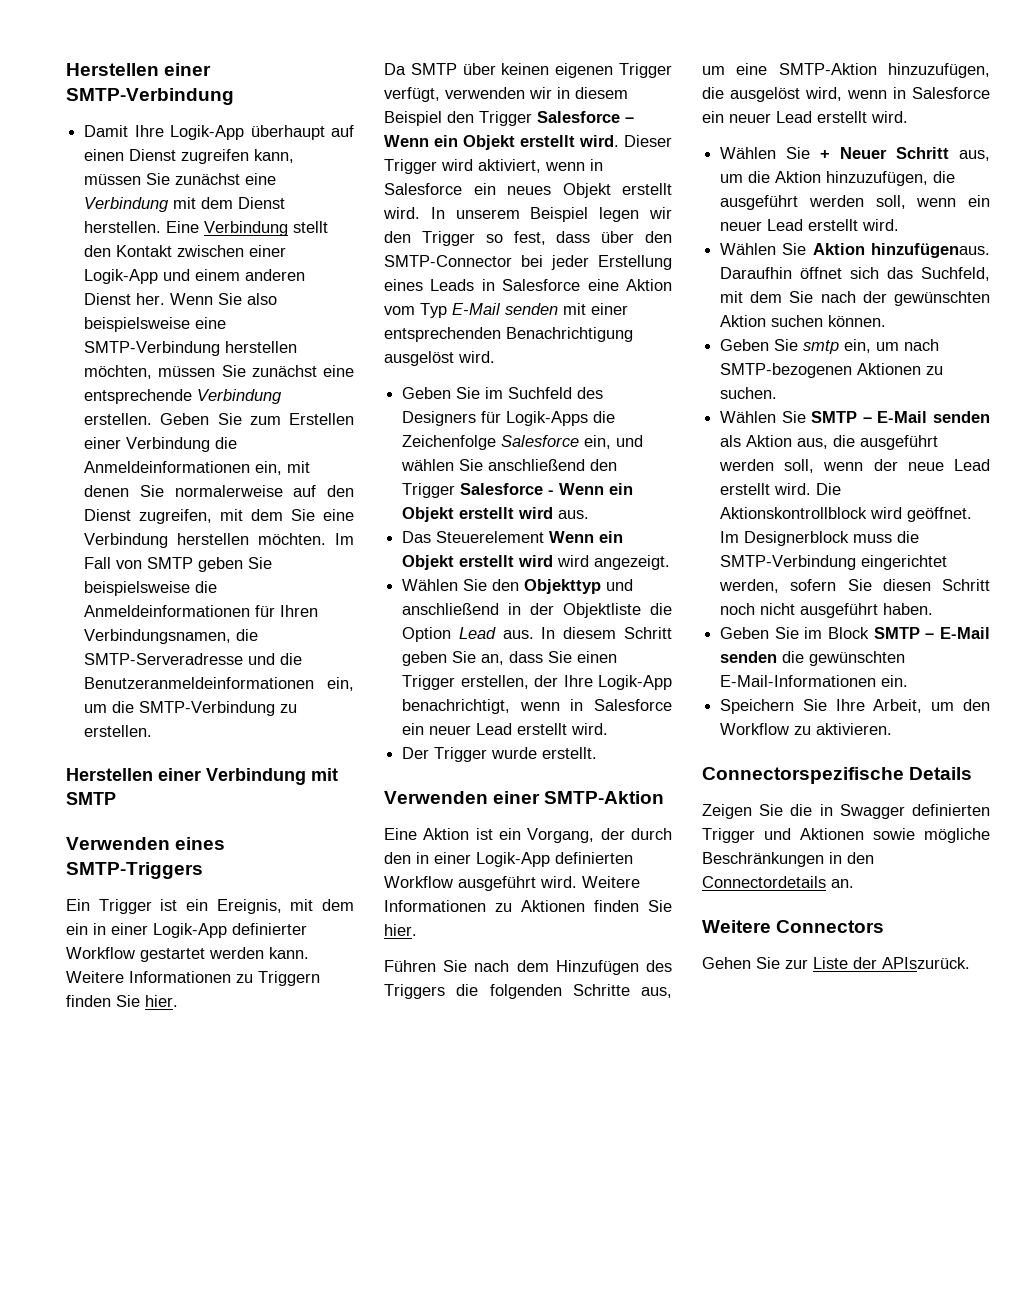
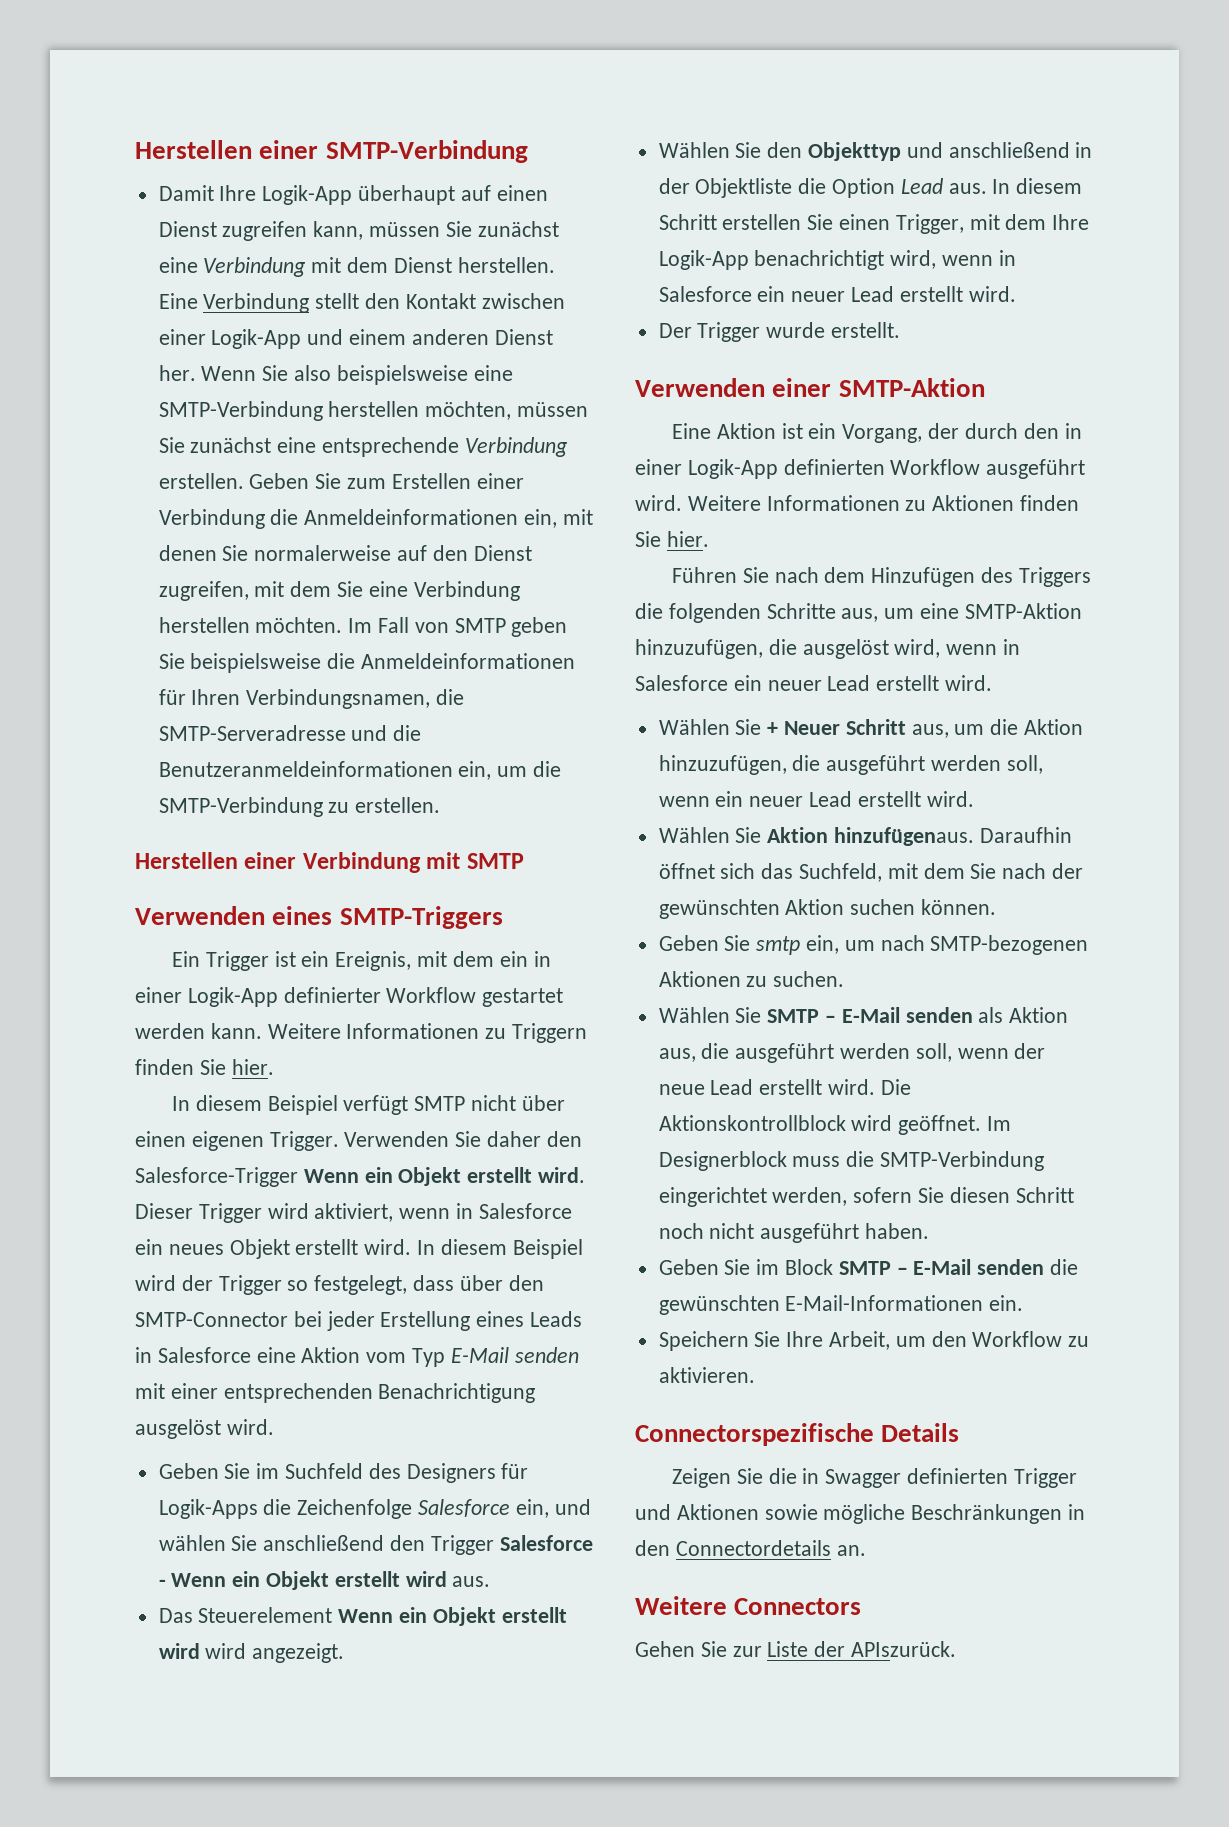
- Da SMTP über keinen eigenen Trigger verfügt, verwenden wir in diesem Beispiel den Trigger Salesforce – Wenn ein Objekt erstellt wird.
+ In diesem Beispiel verfügt SMTP nicht über einen eigenen Trigger. Verwenden Sie daher den Salesforce-Trigger Wenn ein Objekt erstellt wird.
- In unserem Beispiel legen wir den Trigger so fest, dass über den SMTP-Connector bei jeder Erstellung eines Leads in Salesforce eine Aktion vom Typ E-Mail senden mit einer entsprechenden Benachrichtigung ausgelöst wird.
+ In diesem Beispiel wird der Trigger so festgelegt, dass über den SMTP-Connector bei jeder Erstellung eines Leads in Salesforce eine Aktion vom Typ E-Mail senden mit einer entsprechenden Benachrichtigung ausgelöst wird.
- In diesem Schritt geben Sie an, dass Sie einen Trigger erstellen, der Ihre Logik-App benachrichtigt, wenn in Salesforce ein neuer Lead erstellt wird.
+ In diesem Schritt erstellen Sie einen Trigger, mit dem Ihre Logik-App benachrichtigt wird, wenn in Salesforce ein neuer Lead erstellt wird.

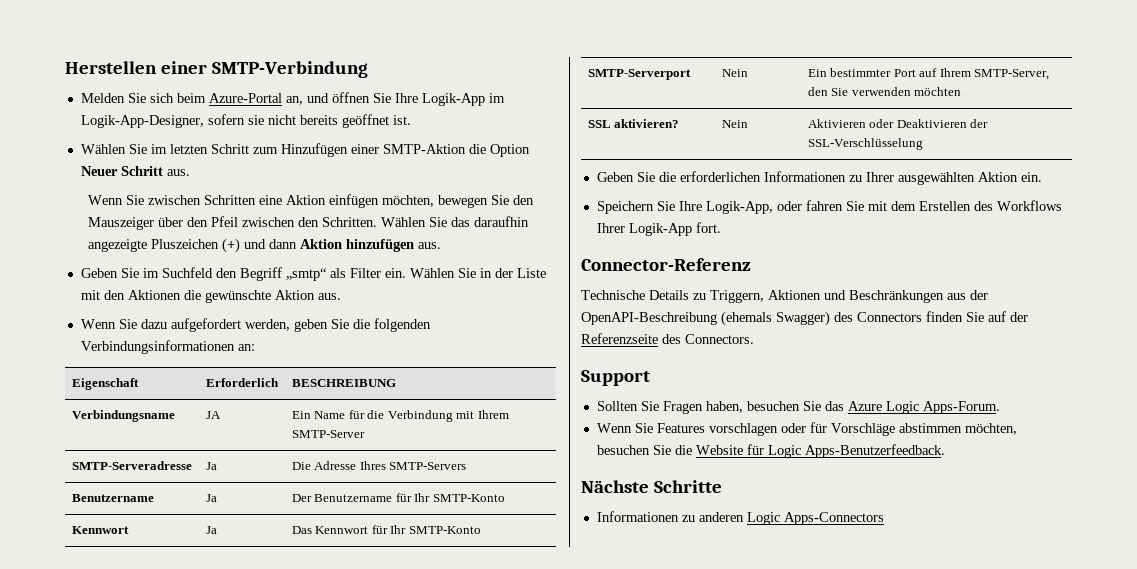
- Damit Ihre Logik-App überhaupt auf einen Dienst zugreifen kann, müssen Sie zunächst eine Verbindung mit dem Dienst herstellen. Eine Verbindung stellt den Kontakt zwischen einer Logik-App und einem anderen Dienst her. Wenn Sie also beispielsweise eine SMTP-Verbindung herstellen möchten, müssen Sie zunächst eine entsprechende Verbindung erstellen. Geben Sie zum Erstellen einer Verbindung die Anmeldeinformationen ein, mit denen Sie normalerweise auf den Dienst zugreifen, mit dem Sie eine Verbindung herstellen möchten. Im Fall von SMTP geben Sie beispielsweise die Anmeldeinformationen für Ihren Verbindungsnamen, die SMTP-Serveradresse und die Benutzeranmeldeinformationen ein, um die SMTP-Verbindung zu erstellen.
- Herstellen einer Verbindung mit SMTP
- Verwenden eines SMTP-Triggers
- Ein Trigger ist ein Ereignis, mit dem ein in einer Logik-App definierter Workflow gestartet werden kann. Weitere Informationen zu Triggern finden Sie hier.
- In diesem Beispiel verfügt SMTP nicht über einen eigenen Trigger. Verwenden Sie daher den Salesforce-Trigger Wenn ein Objekt erstellt wird. Dieser Trigger wird aktiviert, wenn in Salesforce ein neues Objekt erstellt wird. In diesem Beispiel wird der Trigger so festgelegt, dass über den SMTP-Connector bei jeder Erstellung eines Leads in Salesforce eine Aktion vom Typ E-Mail senden mit einer entsprechenden Benachrichtigung ausgelöst wird.
- Geben Sie im Suchfeld des Designers für Logik-Apps die Zeichenfolge Salesforce ein, und wählen Sie anschließend den Trigger Salesforce - Wenn ein Objekt erstellt wird aus.
- Das Steuerelement Wenn ein Objekt erstellt wird wird angezeigt.
- Wählen Sie den Objekttyp und anschließend in der Objektliste die Option Lead aus. In diesem Schritt erstellen Sie einen Trigger, mit dem Ihre Logik-App benachrichtigt wird, wenn in Salesforce ein neuer Lead erstellt wird.
- Der Trigger wurde erstellt.
- Verwenden einer SMTP-Aktion
- Eine Aktion ist ein Vorgang, der durch den in einer Logik-App definierten Workflow ausgeführt wird. Weitere Informationen zu Aktionen finden Sie hier.
- Führen Sie nach dem Hinzufügen des Triggers die folgenden Schritte aus, um eine SMTP-Aktion hinzuzufügen, die ausgelöst wird, wenn in Salesforce ein neuer Lead erstellt wird.
- Wählen Sie + Neuer Schritt aus, um die Aktion hinzuzufügen, die ausgeführt werden soll, wenn ein neuer Lead erstellt wird.
- Wählen Sie Aktion hinzufügenaus. Daraufhin öffnet sich das Suchfeld, mit dem Sie nach der gewünschten Aktion suchen können.
- Geben Sie smtp ein, um nach SMTP-bezogenen Aktionen zu suchen.
- Wählen Sie SMTP – E-Mail senden als Aktion aus, die ausgeführt werden soll, wenn der neue Lead erstellt wird. Die Aktionskontrollblock wird geöffnet. Im Designerblock muss die SMTP-Verbindung eingerichtet werden, sofern Sie diesen Schritt noch nicht ausgeführt haben.
- Geben Sie im Block SMTP – E-Mail senden die gewünschten E-Mail-Informationen ein.
- Speichern Sie Ihre Arbeit, um den Workflow zu aktivieren.
- Connectorspezifische Details
- Zeigen Sie die in Swagger definierten Trigger und Aktionen sowie mögliche Beschränkungen in den Connectordetails an.
- Weitere Connectors
- Gehen Sie zur Liste der APIszurück.
+ Melden Sie sich beim Azure-Portal an, und öffnen Sie Ihre Logik-App im Logik-App-Designer, sofern sie nicht bereits geöffnet ist.
+ Wählen Sie im letzten Schritt zum Hinzufügen einer SMTP-Aktion die Option Neuer Schritt aus.
+ Wenn Sie zwischen Schritten eine Aktion einfügen möchten, bewegen Sie den Mauszeiger über den Pfeil zwischen den Schritten. Wählen Sie das daraufhin angezeigte Pluszeichen (+) und dann Aktion hinzufügen aus.
+ Geben Sie im Suchfeld den Begriff „smtp“ als Filter ein. Wählen Sie in der Liste mit den Aktionen die gewünschte Aktion aus.
+ Wenn Sie dazu aufgefordert werden, geben Sie die folgenden Verbindungsinformationen an:
+ Eigenschaft | Erforderlich | BESCHREIBUNG
+ Verbindungsname | JA | Ein Name für die Verbindung mit Ihrem SMTP-Server
+ SMTP-Serveradresse | Ja | Die Adresse Ihres SMTP-Servers
+ Benutzername | Ja | Der Benutzername für Ihr SMTP-Konto
+ Kennwort | Ja | Das Kennwort für Ihr SMTP-Konto
+ SMTP-Serverport | Nein | Ein bestimmter Port auf Ihrem SMTP-Server, den Sie verwenden möchten
+ SSL aktivieren? | Nein | Aktivieren oder Deaktivieren der SSL-Verschlüsselung
+ Geben Sie die erforderlichen Informationen zu Ihrer ausgewählten Aktion ein.
+ Speichern Sie Ihre Logik-App, oder fahren Sie mit dem Erstellen des Workflows Ihrer Logik-App fort.
+ Connector-Referenz
+ Technische Details zu Triggern, Aktionen und Beschränkungen aus der OpenAPI-Beschreibung (ehemals Swagger) des Connectors finden Sie auf der Referenzseite des Connectors.
+ Support
+ Sollten Sie Fragen haben, besuchen Sie das Azure Logic Apps-Forum.
+ Wenn Sie Features vorschlagen oder für Vorschläge abstimmen möchten, besuchen Sie die Website für Logic Apps-Benutzerfeedback.
+ Nächste Schritte
+ Informationen zu anderen Logic Apps-Connectors

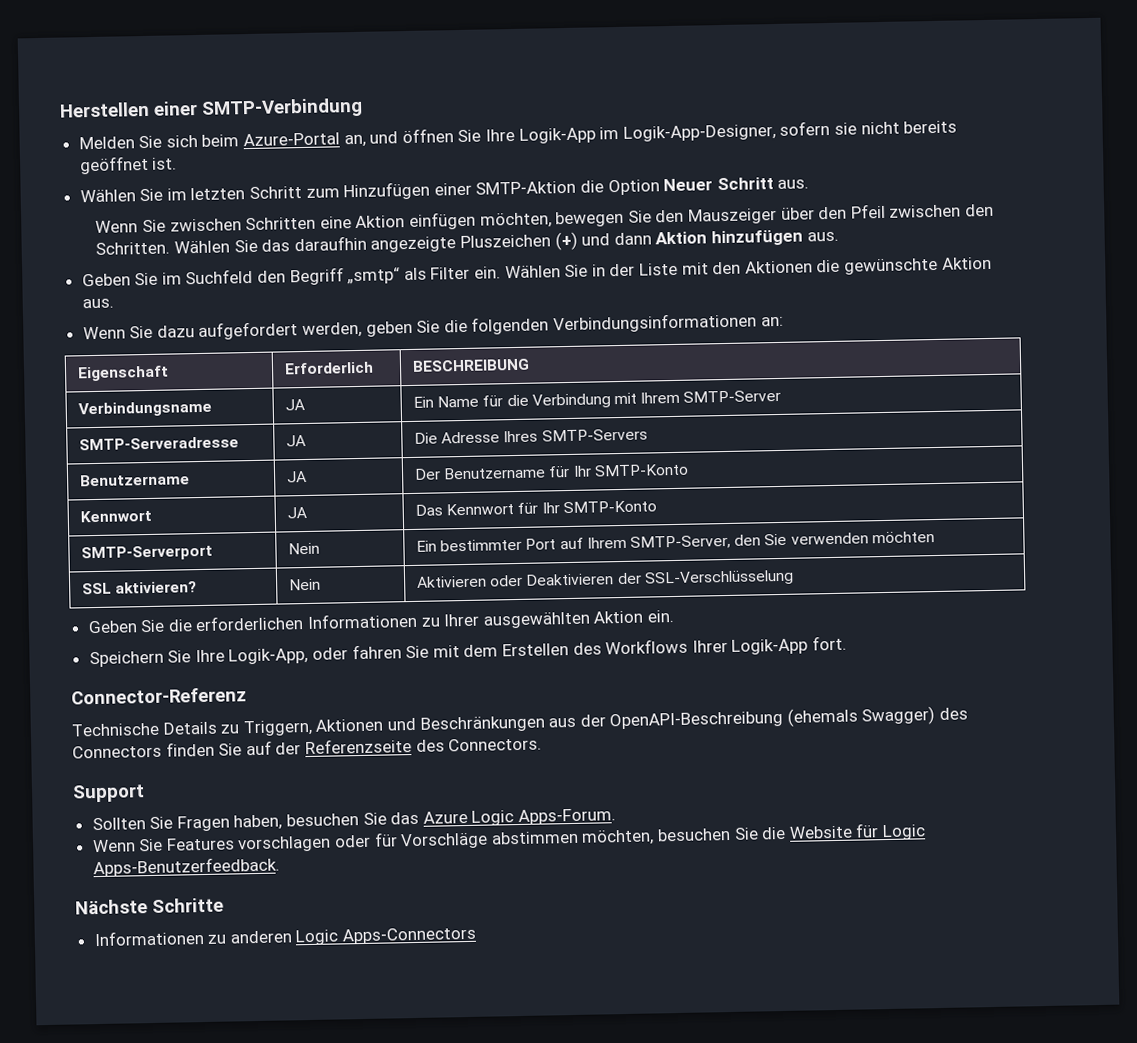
- SMTP-Serveradresse | Ja | Die Adresse Ihres SMTP-Servers
+ SMTP-Serveradresse | JA | Die Adresse Ihres SMTP-Servers
- Benutzername | Ja | Der Benutzername für Ihr SMTP-Konto
+ Benutzername | JA | Der Benutzername für Ihr SMTP-Konto
- Kennwort | Ja | Das Kennwort für Ihr SMTP-Konto
+ Kennwort | JA | Das Kennwort für Ihr SMTP-Konto

